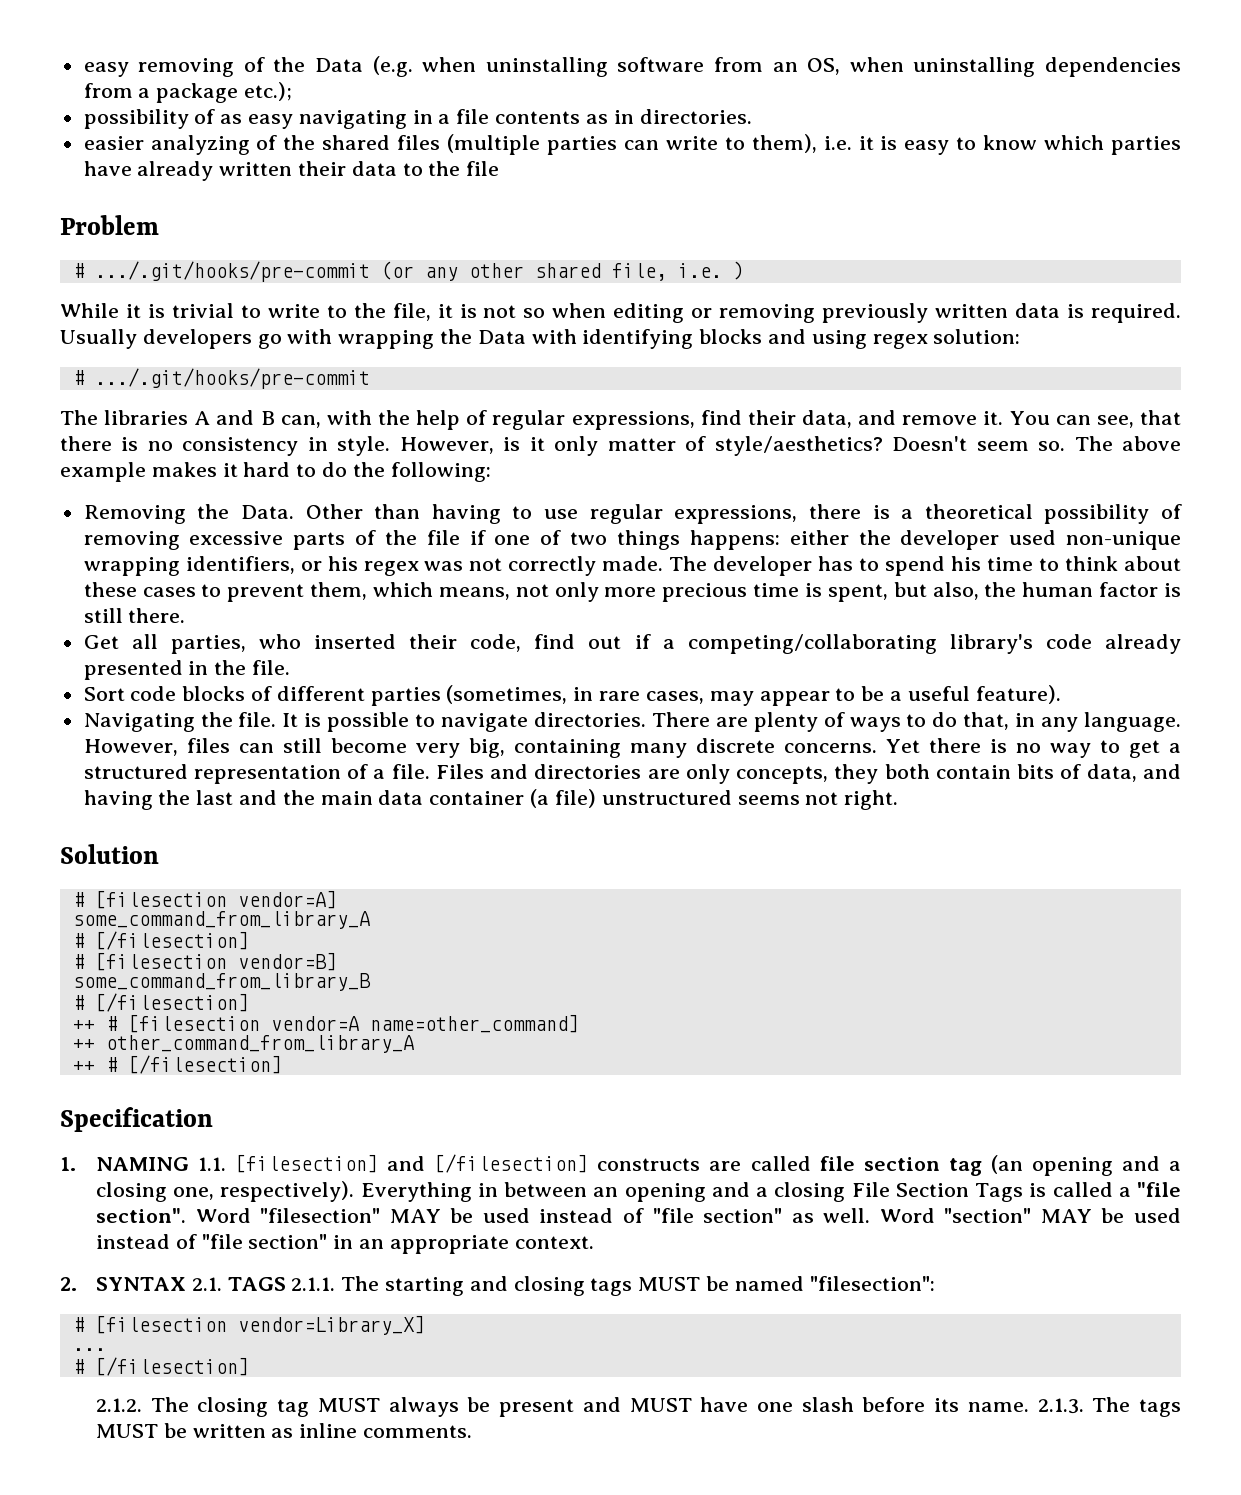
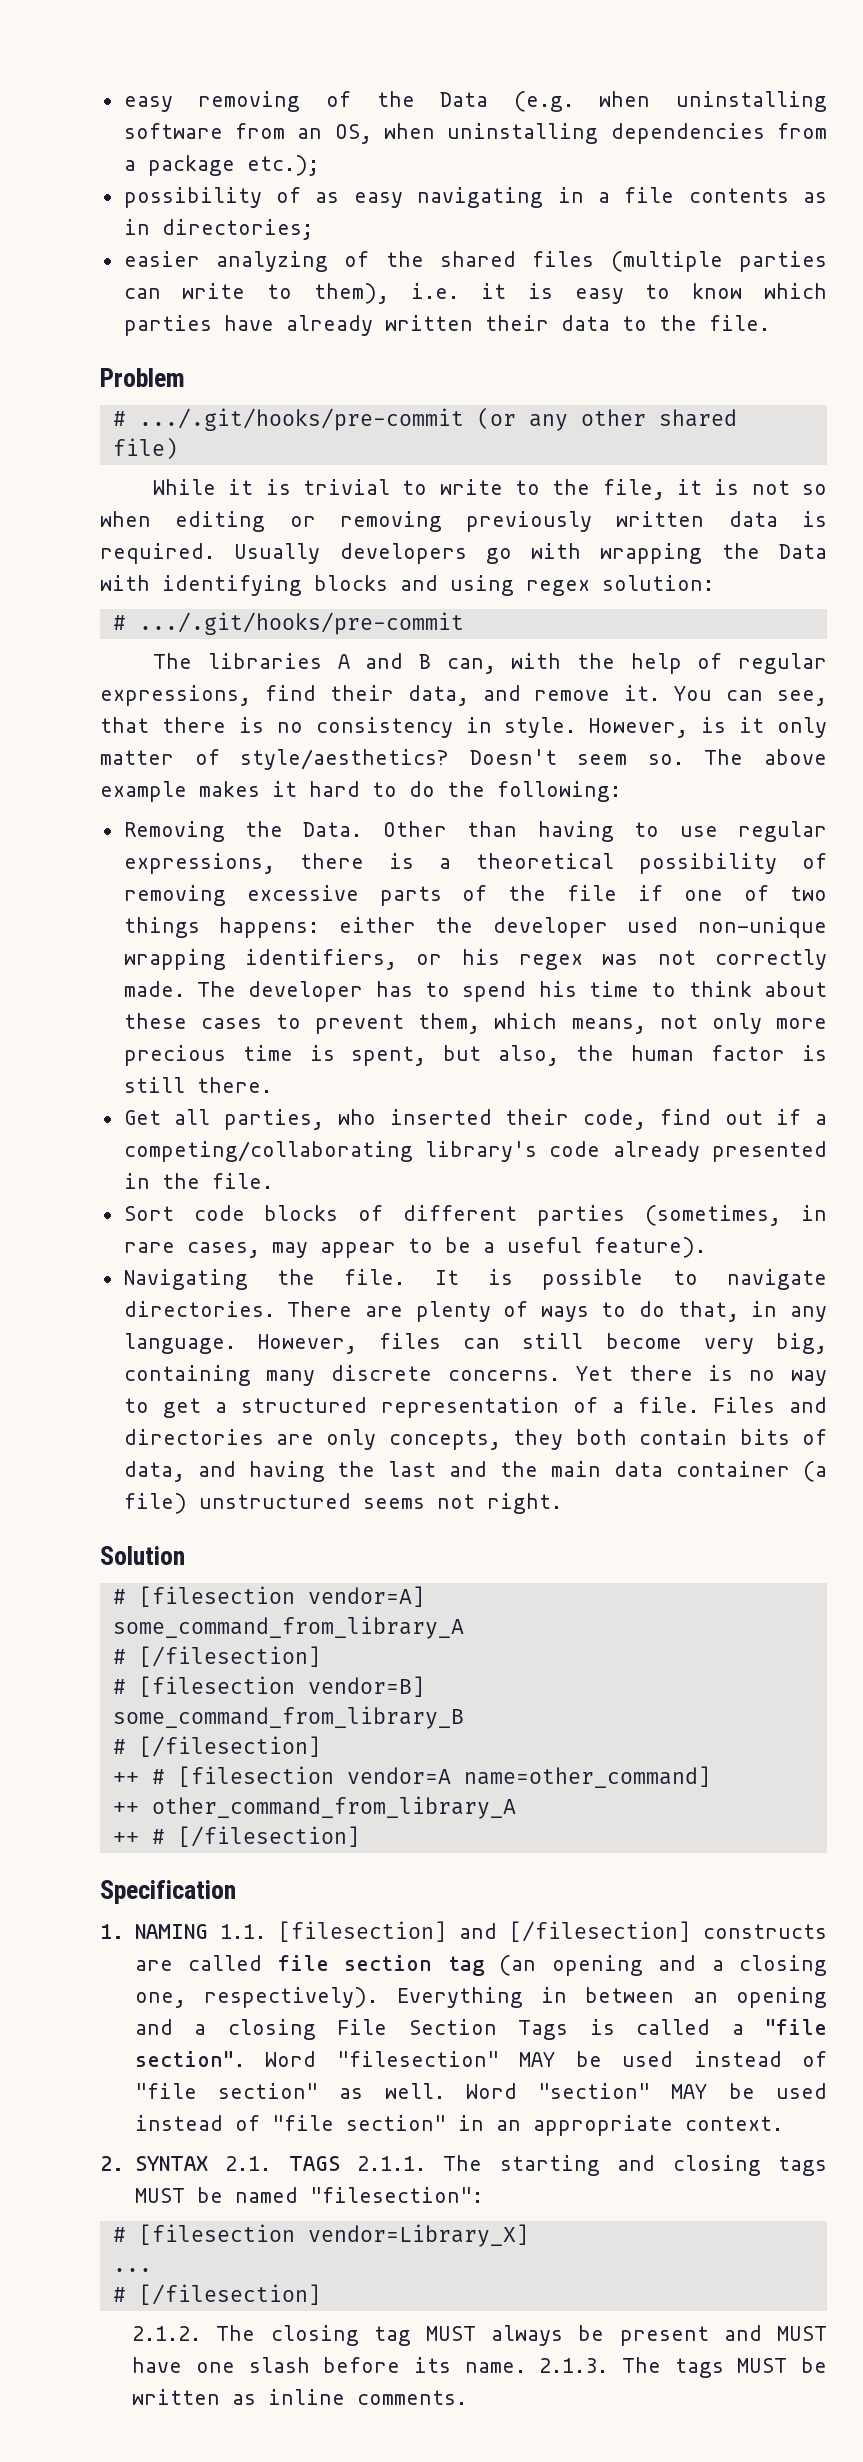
- possibility of as easy navigating in a file contents as in directories.
+ possibility of as easy navigating in a file contents as in directories;
- easier analyzing of the shared files (multiple parties can write to them), i.e. it is easy to know which parties have already written their data to the file
+ easier analyzing of the shared files (multiple parties can write to them), i.e. it is easy to know which parties have already written their data to the file.
- # .../.git/hooks/pre-commit (or any other shared file, i.e. )
+ # .../.git/hooks/pre-commit (or any other shared file)

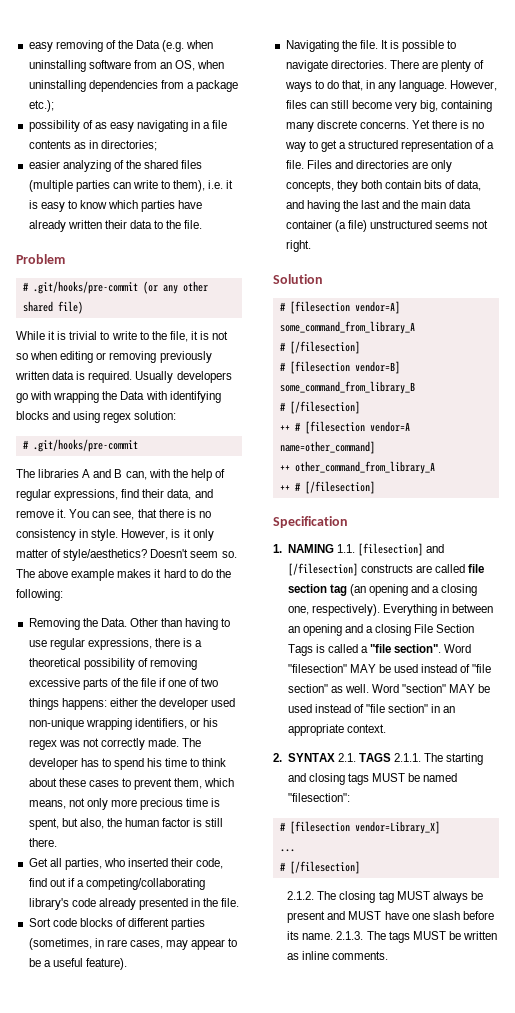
- # .../.git/hooks/pre-commit (or any other shared file)
+ # .git/hooks/pre-commit (or any other shared file)
  Usually developers go with wrapping the Data with identifying blocks and using regex solution:
- # .../.git/hooks/pre-commit
+ # .git/hooks/pre-commit

